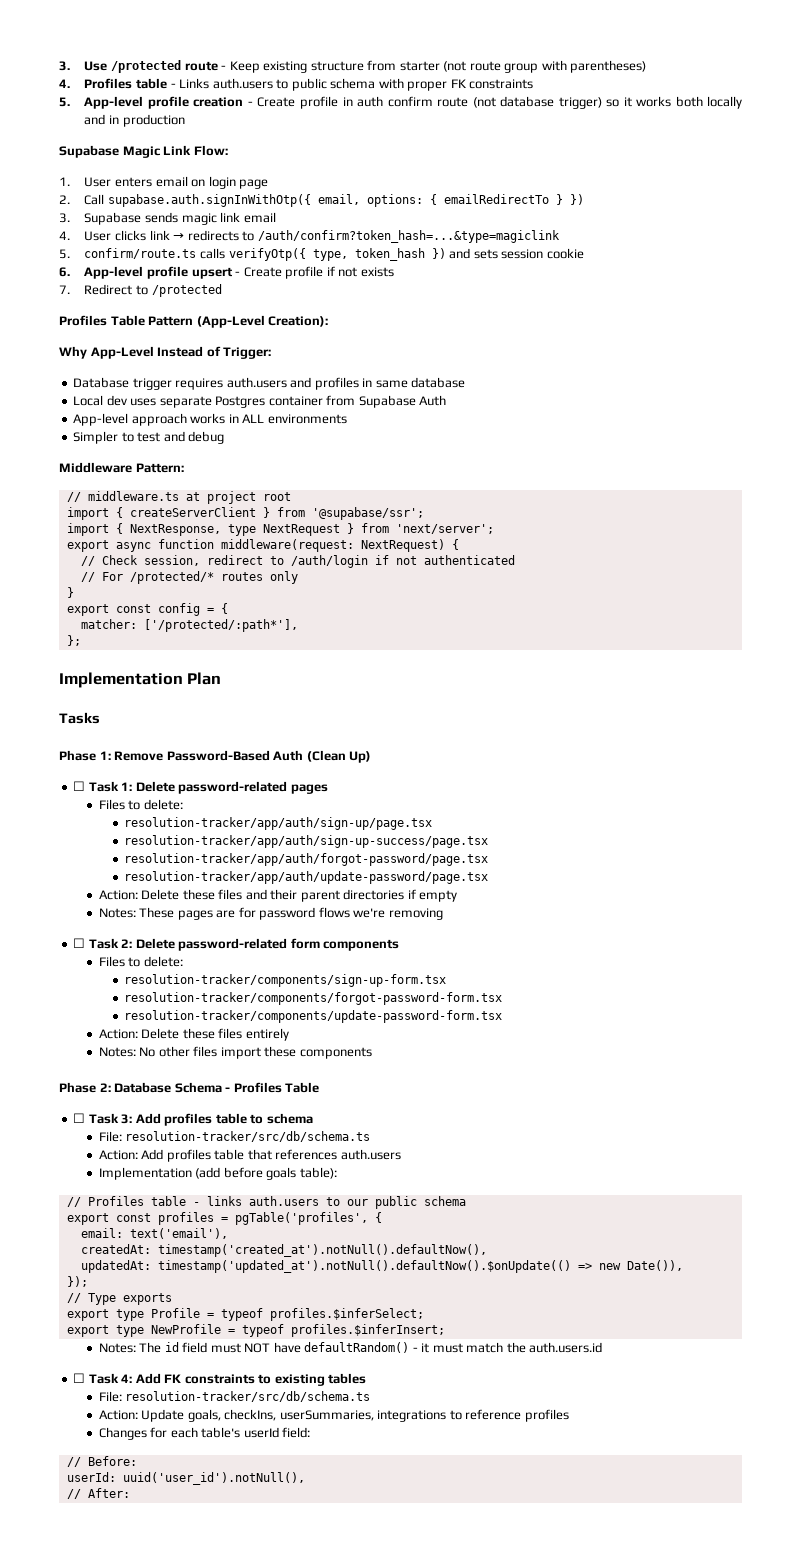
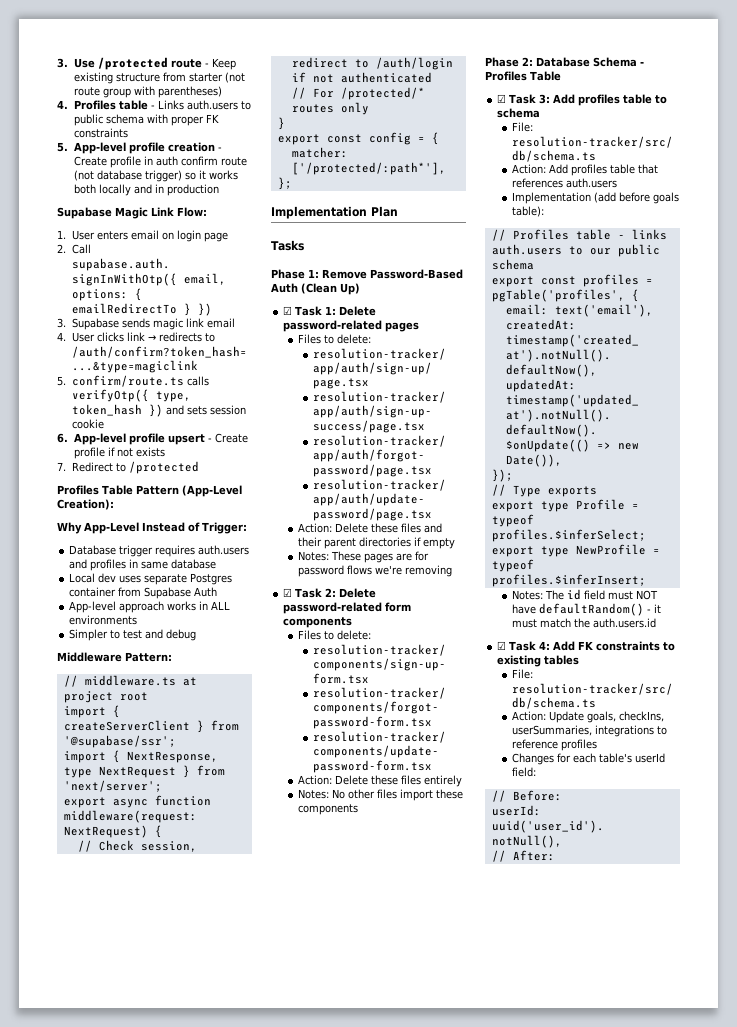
- ☐ Task 1: Delete password-related pages
+ ☑ Task 1: Delete password-related pages
- ☐ Task 2: Delete password-related form components
+ ☑ Task 2: Delete password-related form components
- ☐ Task 3: Add profiles table to schema
+ ☑ Task 3: Add profiles table to schema
- ☐ Task 4: Add FK constraints to existing tables
+ ☑ Task 4: Add FK constraints to existing tables

